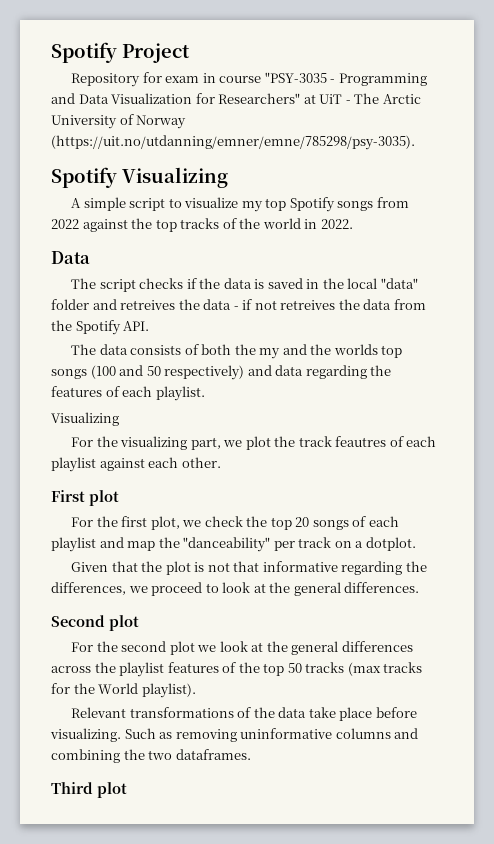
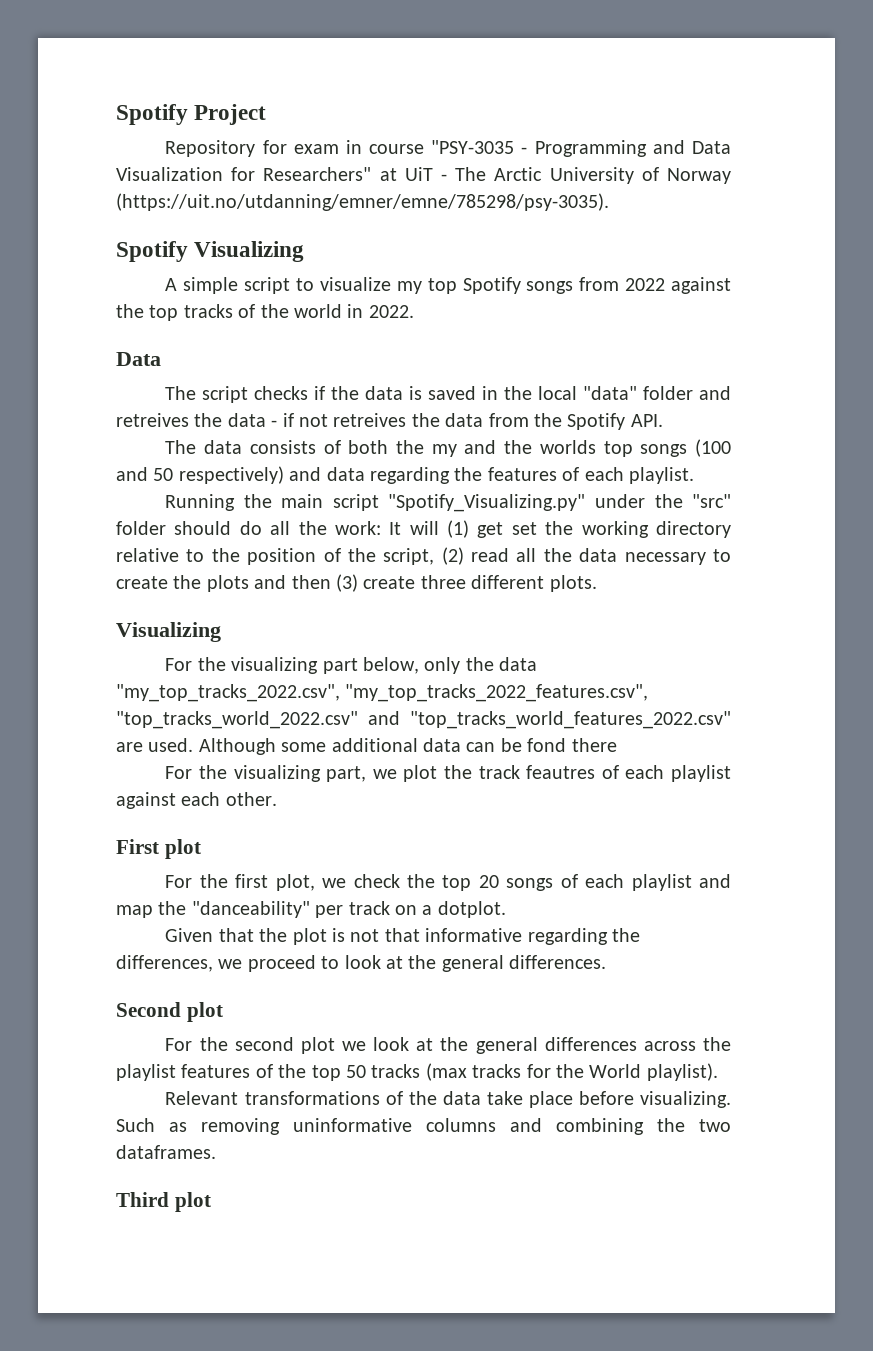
  The data consists of both the my and the worlds top songs (100 and 50 respectively) and data regarding the features of each playlist.
+ Running the main script "Spotify_Visualizing.py" under the "src" folder should do all the work: It will (1) get set the working directory relative to the position of the script, (2) read all the data necessary to create the plots and then (3) create three different plots.
  Visualizing
+ For the visualizing part below, only the data "my_top_tracks_2022.csv", "my_top_tracks_2022_features.csv", "top_tracks_world_2022.csv" and "top_tracks_world_features_2022.csv" are used. Although some additional data can be fond there

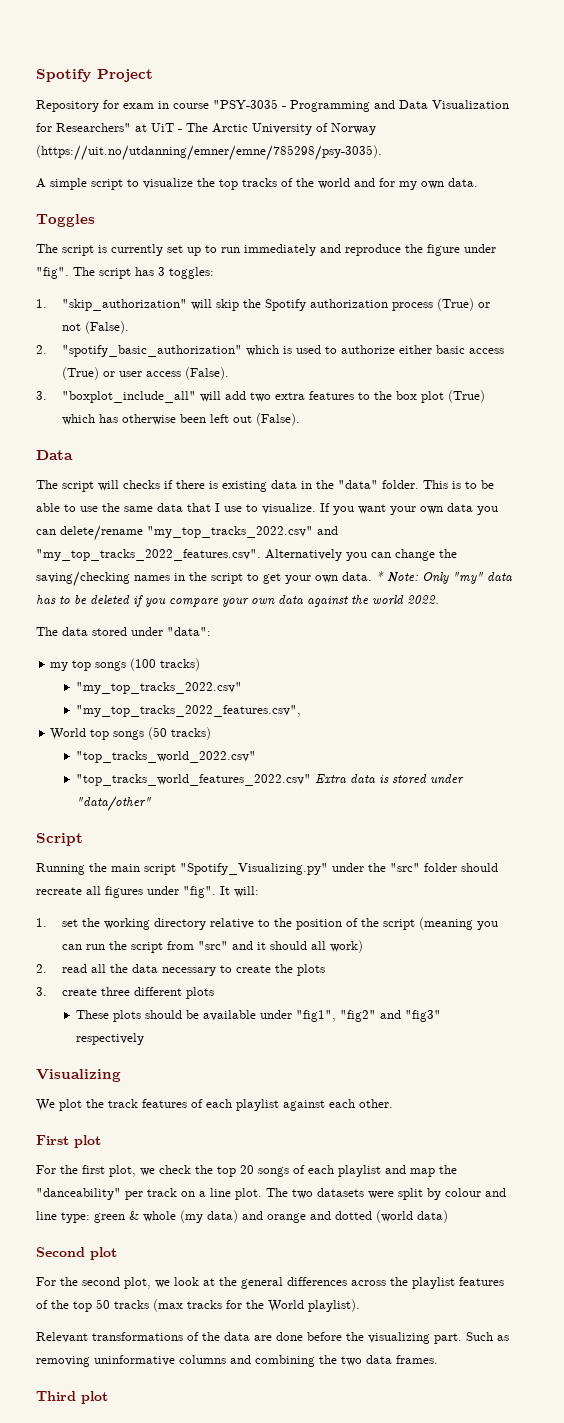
- Spotify Visualizing
- A simple script to visualize my top Spotify songs from 2022 against the top tracks of the world in 2022.
+ A simple script to visualize the top tracks of the world and for my own data.
+ Toggles
+ The script is currently set up to run immediately and reproduce the figure under "fig". The script has 3 toggles:
+ 1. "skip_authorization" will skip the Spotify authorization process (True) or not (False).
+ 2. "spotify_basic_authorization" which is used to authorize either basic access (True) or user access (False).
+ 3. "boxplot_include_all" will add two extra features to the box plot (True) which has otherwise been left out (False).
- The script checks if the data is saved in the local "data" folder and retreives the data - if not retreives the data from the Spotify API.
- The data consists of both the my and the worlds top songs (100 and 50 respectively) and data regarding the features of each playlist.
+ The script will checks if there is existing data in the "data" folder. This is to be able to use the same data that I use to visualize. If you want your own data you can delete/rename "my_top_tracks_2022.csv" and "my_top_tracks_2022_features.csv". Alternatively you can change the saving/checking names in the script to get your own data. * Note: Only "my" data has to be deleted if you compare your own data against the world 2022.
+ The data stored under "data":
+ my top songs (100 tracks)
+ "my_top_tracks_2022.csv"
+ "my_top_tracks_2022_features.csv",
+ World top songs (50 tracks)
+ "top_tracks_world_2022.csv"
+ "top_tracks_world_features_2022.csv" Extra data is stored under "data/other"
+ Script
- Running the main script "Spotify_Visualizing.py" under the "src" folder should do all the work: It will (1) get set the working directory relative to the position of the script, (2) read all the data necessary to create the plots and then (3) create three different plots.
+ Running the main script "Spotify_Visualizing.py" under the "src" folder should recreate all figures under "fig". It will:
+ 1. set the working directory relative to the position of the script (meaning you can run the script from "src" and it should all work)
+ 2. read all the data necessary to create the plots
+ 3. create three different plots
+ These plots should be available under "fig1", "fig2" and "fig3" respectively
  Visualizing
- For the visualizing part below, only the data "my_top_tracks_2022.csv", "my_top_tracks_2022_features.csv", "top_tracks_world_2022.csv" and "top_tracks_world_features_2022.csv" are used. Although some additional data can be fond there
- For the visualizing part, we plot the track feautres of each playlist against each other.
+ We plot the track features of each playlist against each other.
- For the first plot, we check the top 20 songs of each playlist and map the "danceability" per track on a dotplot.
- Given that the plot is not that informative regarding the differences, we proceed to look at the general differences.
+ For the first plot, we check the top 20 songs of each playlist and map the "danceability" per track on a line plot. The two datasets were split by colour and line type: green & whole (my data) and orange and dotted (world data)
- For the second plot we look at the general differences across the playlist features of the top 50 tracks (max tracks for the World playlist).
+ For the second plot, we look at the general differences across the playlist features of the top 50 tracks (max tracks for the World playlist).
- Relevant transformations of the data take place before visualizing.
+ Relevant transformations of the data are done before the visualizing part.
- Such as removing uninformative columns and combining the two dataframes.
+ Such as removing uninformative columns and combining the two data frames.

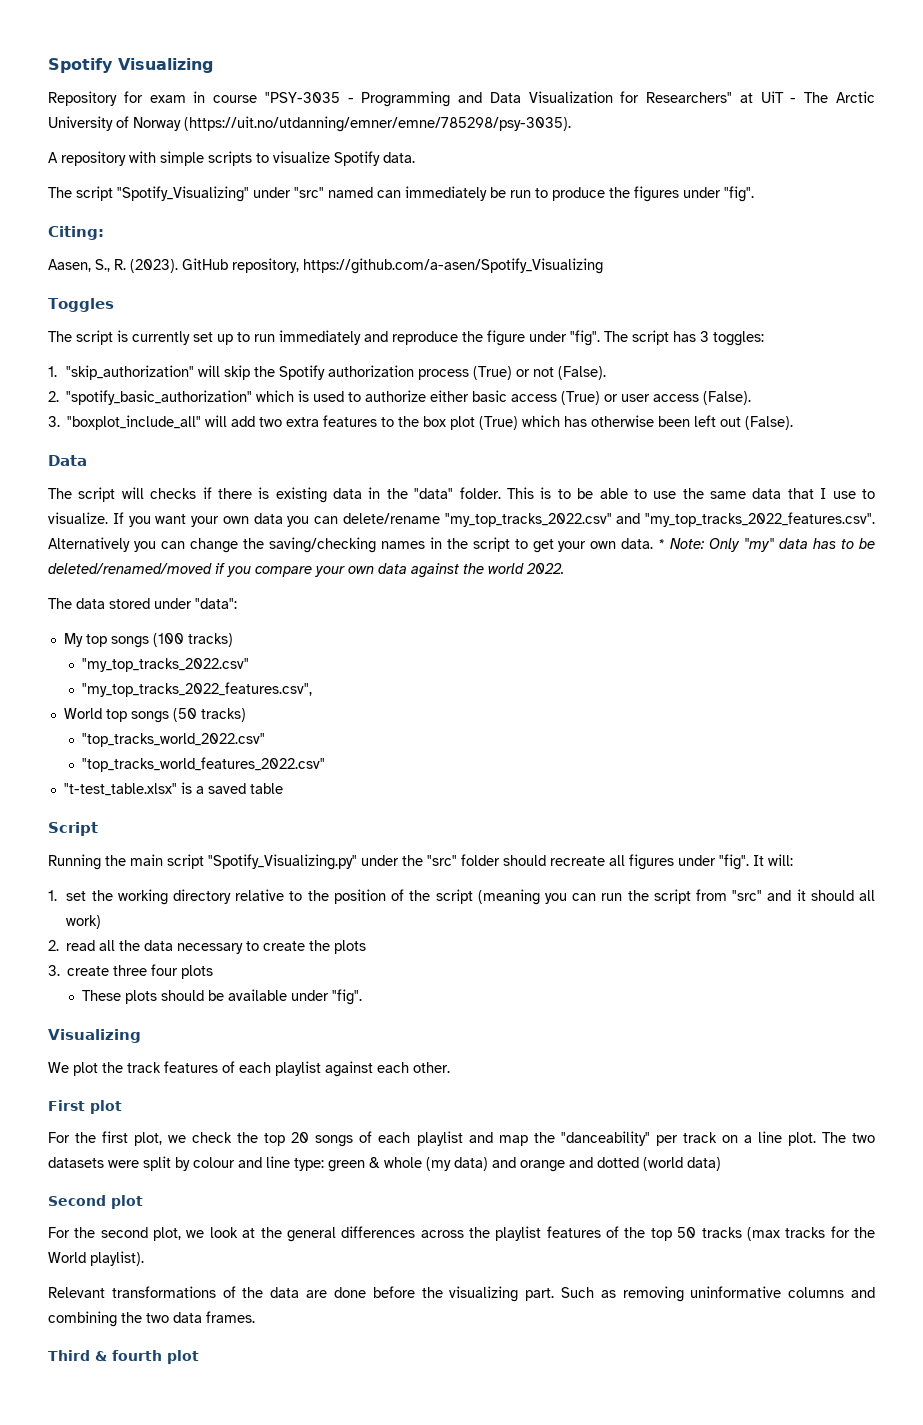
- Spotify Project
+ Spotify Visualizing
- A simple script to visualize the top tracks of the world and for my own data.
+ A repository with simple scripts to visualize Spotify data.
+ The script "Spotify_Visualizing" under "src" named can immediately be run to produce the figures under "fig".
+ Citing:
+ Aasen, S., R. (2023). GitHub repository, https://github.com/a-asen/Spotify_Visualizing
- * Note: Only "my" data has to be deleted if you compare your own data against the world 2022.
+ * Note: Only "my" data has to be deleted/renamed/moved if you compare your own data against the world 2022.
- my top songs (100 tracks)
+ My top songs (100 tracks)
- "top_tracks_world_features_2022.csv" Extra data is stored under "data/other"
+ "top_tracks_world_features_2022.csv"
+ "t-test_table.xlsx" is a saved table
- 3. create three different plots
+ 3. create three four plots
- These plots should be available under "fig1", "fig2" and "fig3" respectively
+ These plots should be available under "fig".
- Third plot
+ Third & fourth plot

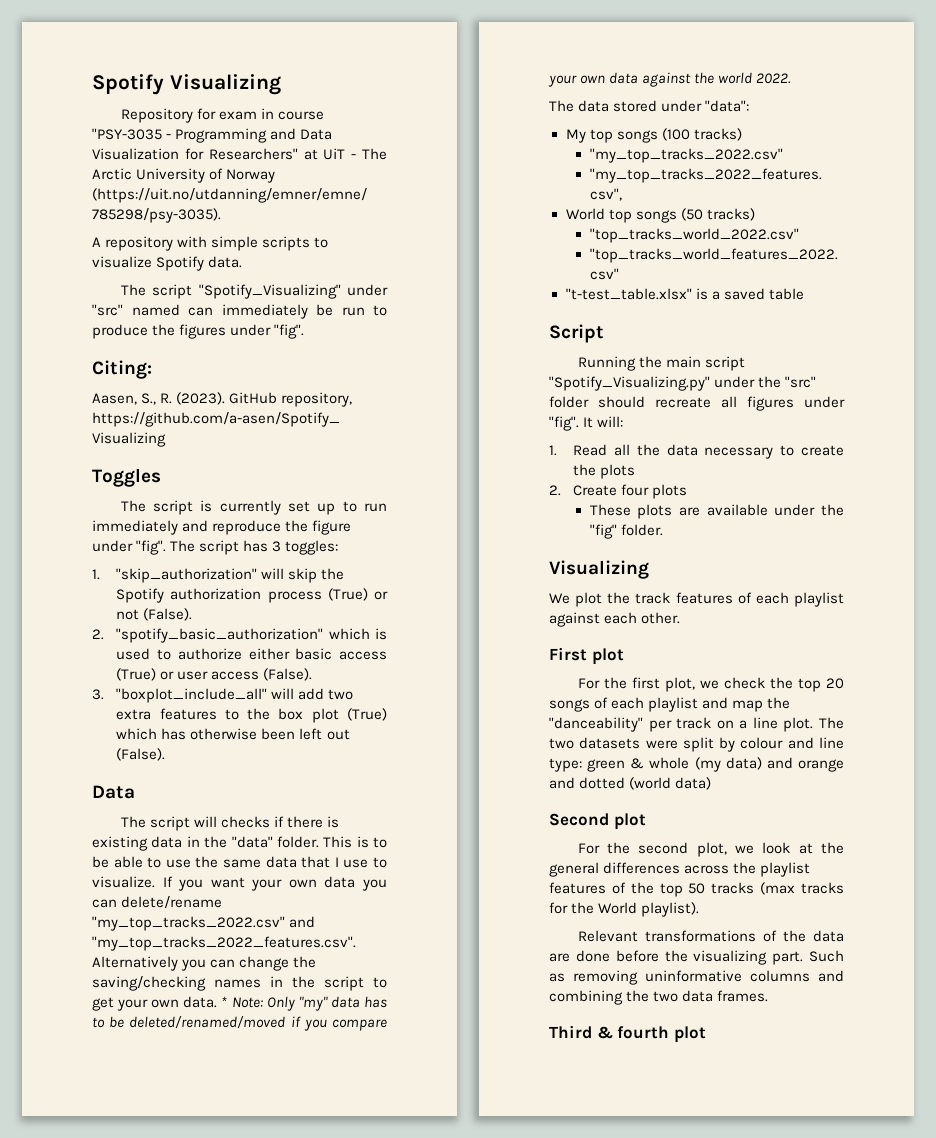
- 1. set the working directory relative to the position of the script (meaning you can run the script from "src" and it should all work)
- 2. read all the data necessary to create the plots
+ 1. Read all the data necessary to create the plots
- 3. create three four plots
+ 2. Create four plots
- These plots should be available under "fig".
+ These plots are available under the "fig" folder.

